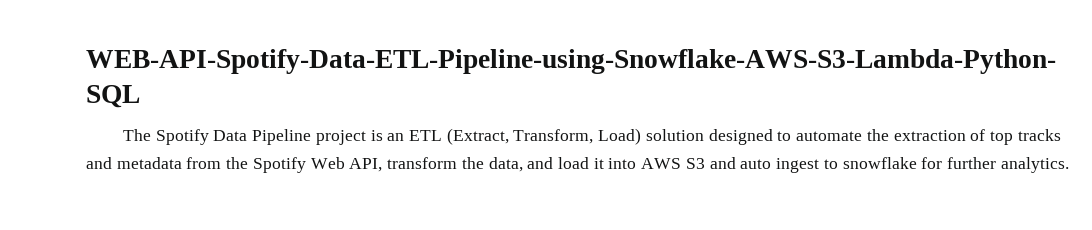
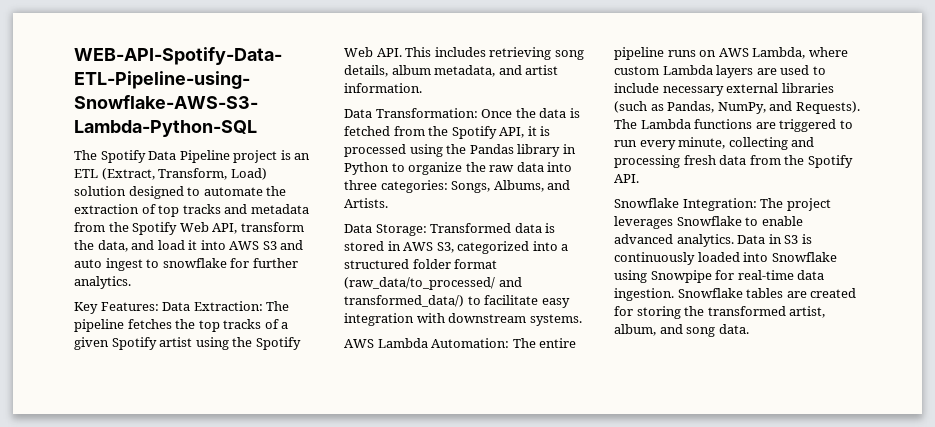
+ Key Features: Data Extraction: The pipeline fetches the top tracks of a given Spotify artist using the Spotify Web API. This includes retrieving song details, album metadata, and artist information.
+ Data Transformation: Once the data is fetched from the Spotify API, it is processed using the Pandas library in Python to organize the raw data into three categories: Songs, Albums, and Artists.
+ Data Storage: Transformed data is stored in AWS S3, categorized into a structured folder format (raw_data/to_processed/ and transformed_data/) to facilitate easy integration with downstream systems.
+ AWS Lambda Automation: The entire pipeline runs on AWS Lambda, where custom Lambda layers are used to include necessary external libraries (such as Pandas, NumPy, and Requests). The Lambda functions are triggered to run every minute, collecting and processing fresh data from the Spotify API.
+ Snowflake Integration: The project leverages Snowflake to enable advanced analytics. Data in S3 is continuously loaded into Snowflake using Snowpipe for real-time data ingestion. Snowflake tables are created for storing the transformed artist, album, and song data.

